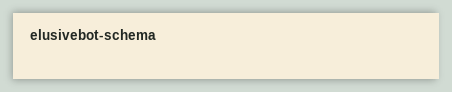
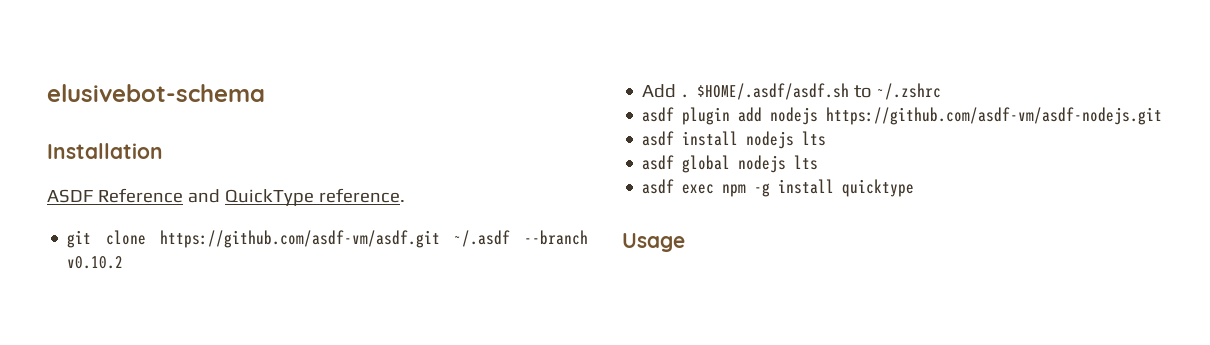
+ Installation
+ ASDF Reference and QuickType reference.
+ git clone https://github.com/asdf-vm/asdf.git ~/.asdf --branch v0.10.2
+ Add . $HOME/.asdf/asdf.sh to ~/.zshrc
+ asdf plugin add nodejs https://github.com/asdf-vm/asdf-nodejs.git
+ asdf install nodejs lts
+ asdf global nodejs lts
+ asdf exec npm -g install quicktype
+ Usage

